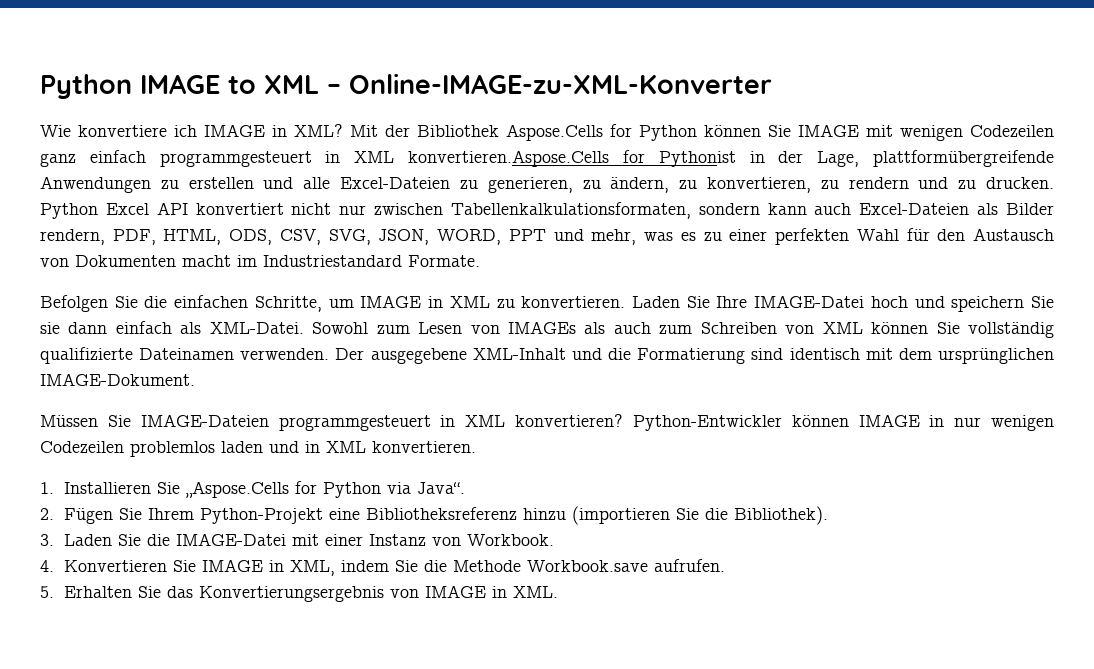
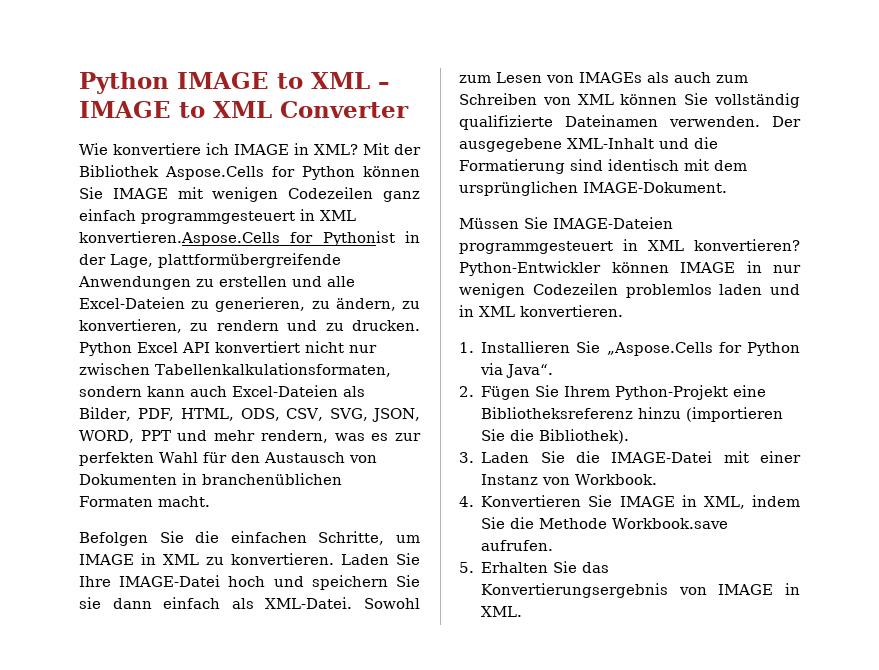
- Python IMAGE to XML – Online-IMAGE-zu-XML-Konverter
+ Python IMAGE to XML – IMAGE to XML Converter
- Python Excel API konvertiert nicht nur zwischen Tabellenkalkulationsformaten, sondern kann auch Excel-Dateien als Bilder rendern, PDF, HTML, ODS, CSV, SVG, JSON, WORD, PPT und mehr, was es zu einer perfekten Wahl für den Austausch von Dokumenten macht im Industriestandard Formate.
+ Python Excel API konvertiert nicht nur zwischen Tabellenkalkulationsformaten, sondern kann auch Excel-Dateien als Bilder, PDF, HTML, ODS, CSV, SVG, JSON, WORD, PPT und mehr rendern, was es zur perfekten Wahl für den Austausch von Dokumenten in branchenüblichen Formaten macht.

